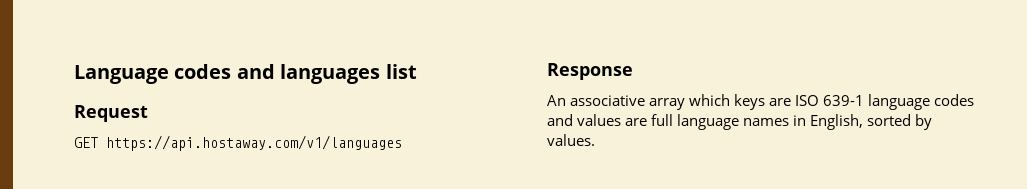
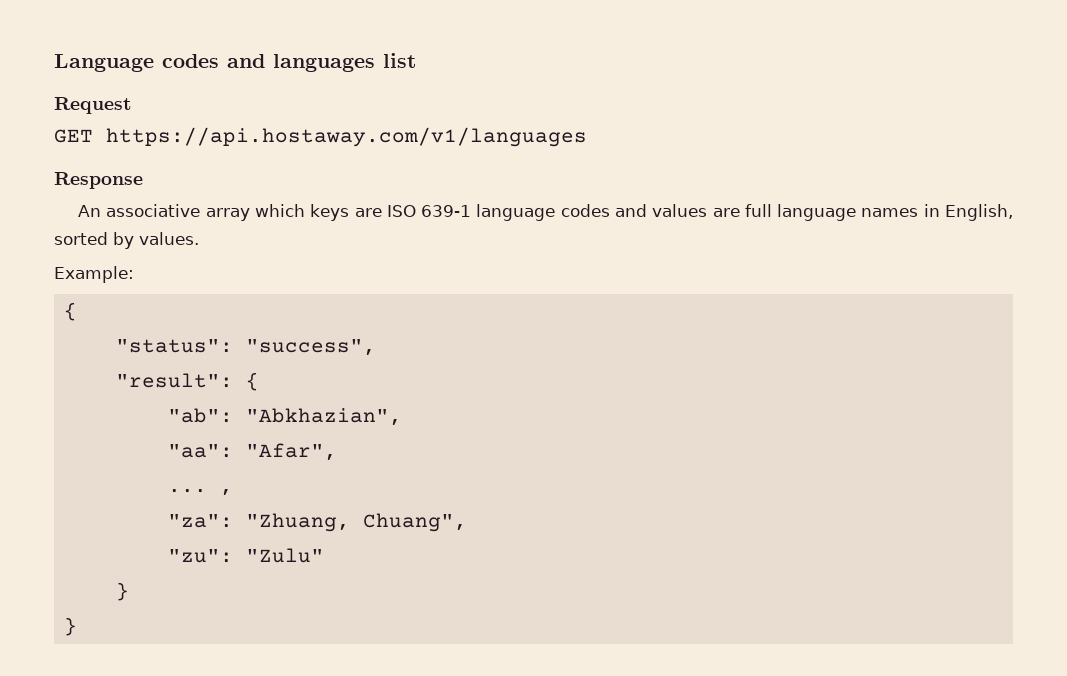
+ Example:
+ {
+ "status": "success",
+ "result": {
+ "ab": "Abkhazian",
+ "aa": "Afar",
+ ... ,
+ "za": "Zhuang, Chuang",
+ "zu": "Zulu"
+ }
+ }

